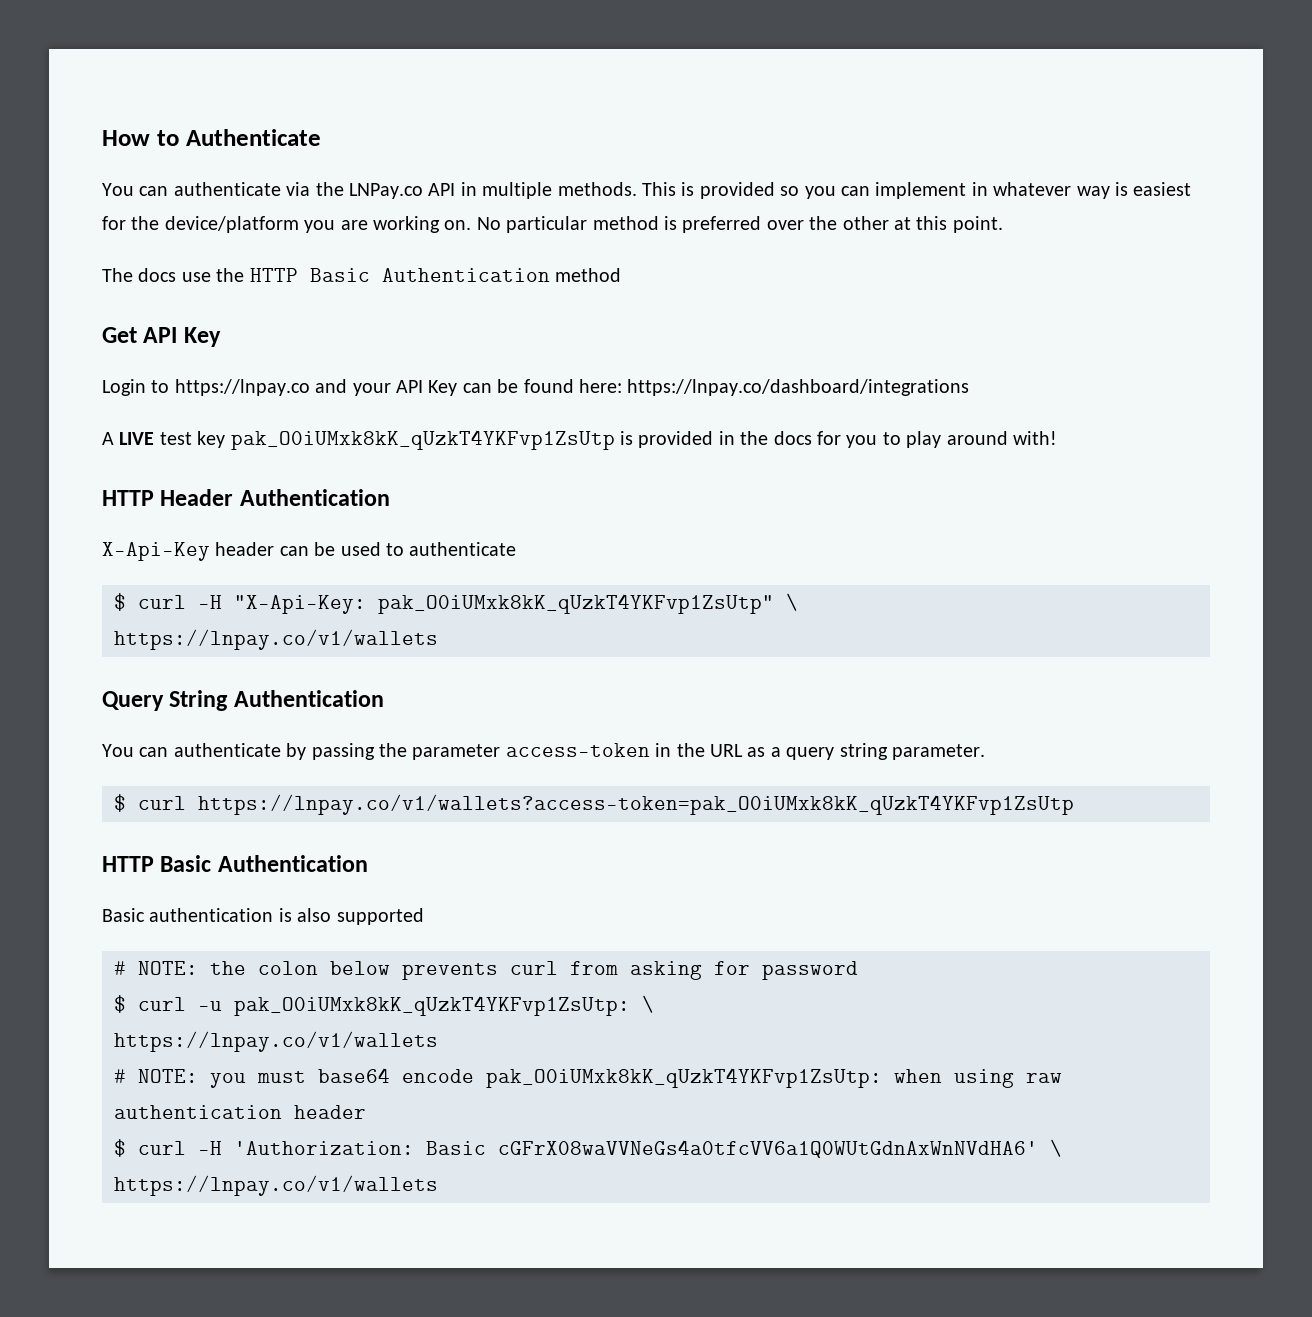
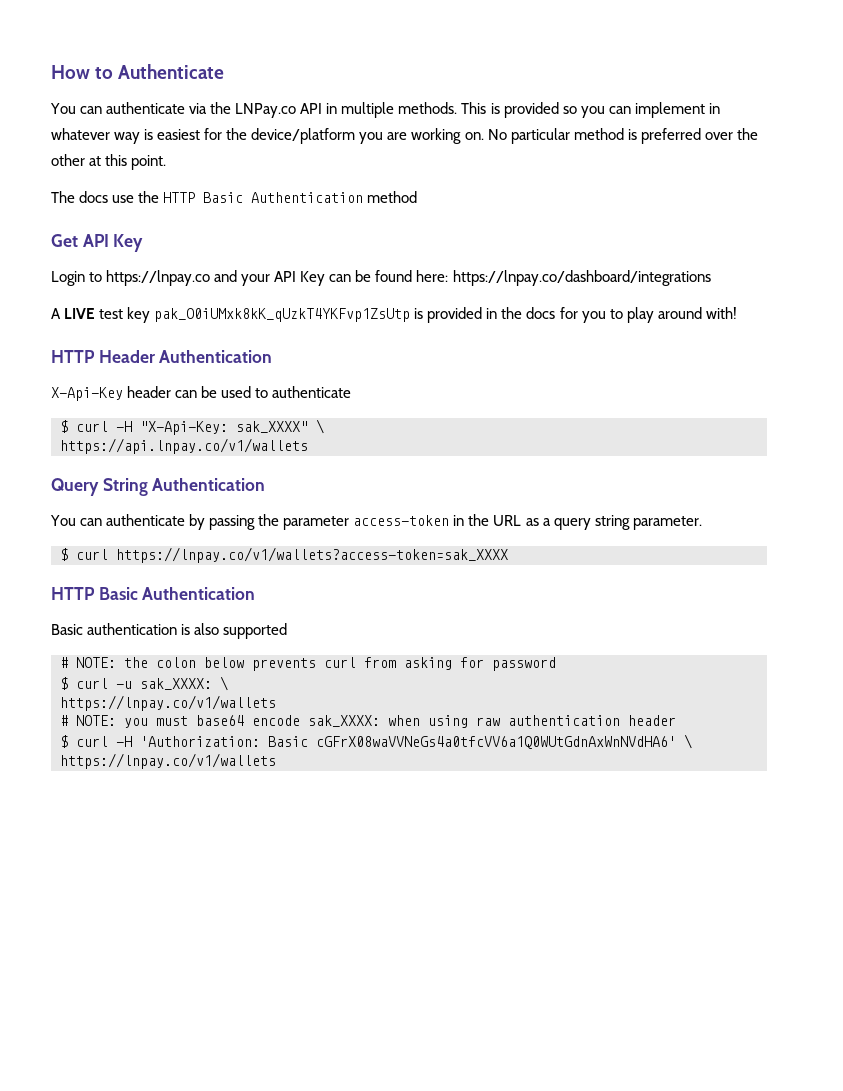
- $ curl -H "X-Api-Key: pak_O0iUMxk8kK_qUzkT4YKFvp1ZsUtp" \
- https://lnpay.co/v1/wallets
+ $ curl -H "X-Api-Key: sak_XXXX" \
+ https://api.lnpay.co/v1/wallets
- $ curl https://lnpay.co/v1/wallets?access-token=pak_O0iUMxk8kK_qUzkT4YKFvp1ZsUtp
+ $ curl https://lnpay.co/v1/wallets?access-token=sak_XXXX
- $ curl -u pak_O0iUMxk8kK_qUzkT4YKFvp1ZsUtp: \
+ $ curl -u sak_XXXX: \
- # NOTE: you must base64 encode pak_O0iUMxk8kK_qUzkT4YKFvp1ZsUtp: when using raw authentication header
+ # NOTE: you must base64 encode sak_XXXX: when using raw authentication header

